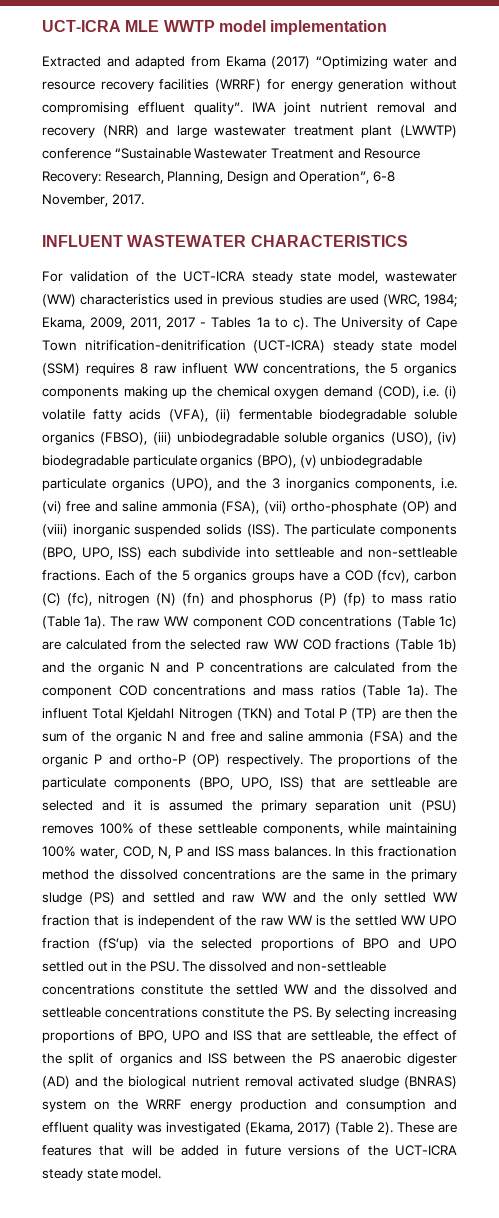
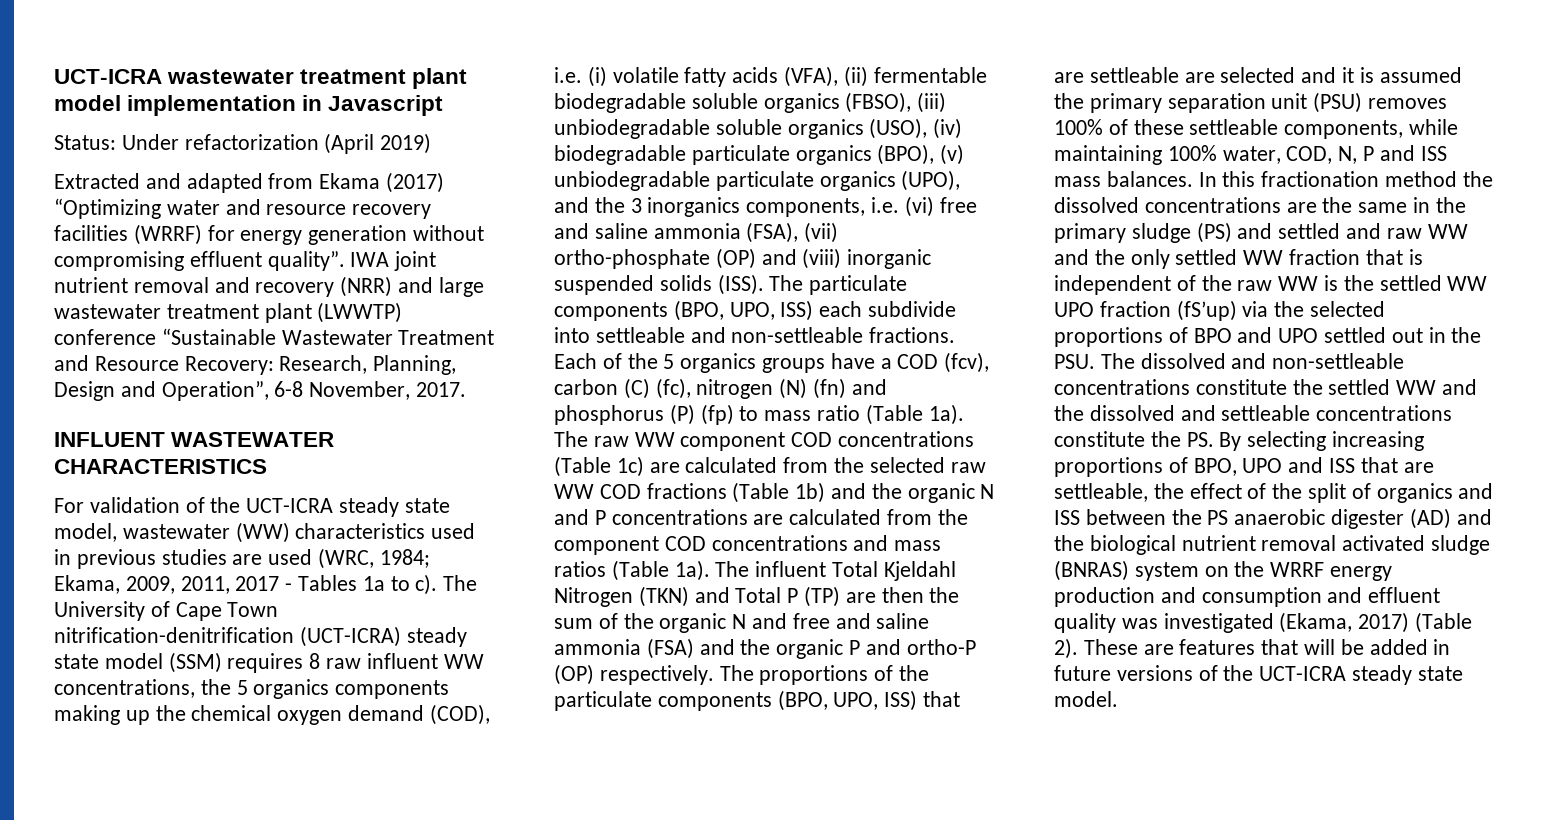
- UCT-ICRA MLE WWTP model implementation
+ UCT-ICRA wastewater treatment plant model implementation in Javascript
+ Status: Under refactorization (April 2019)

